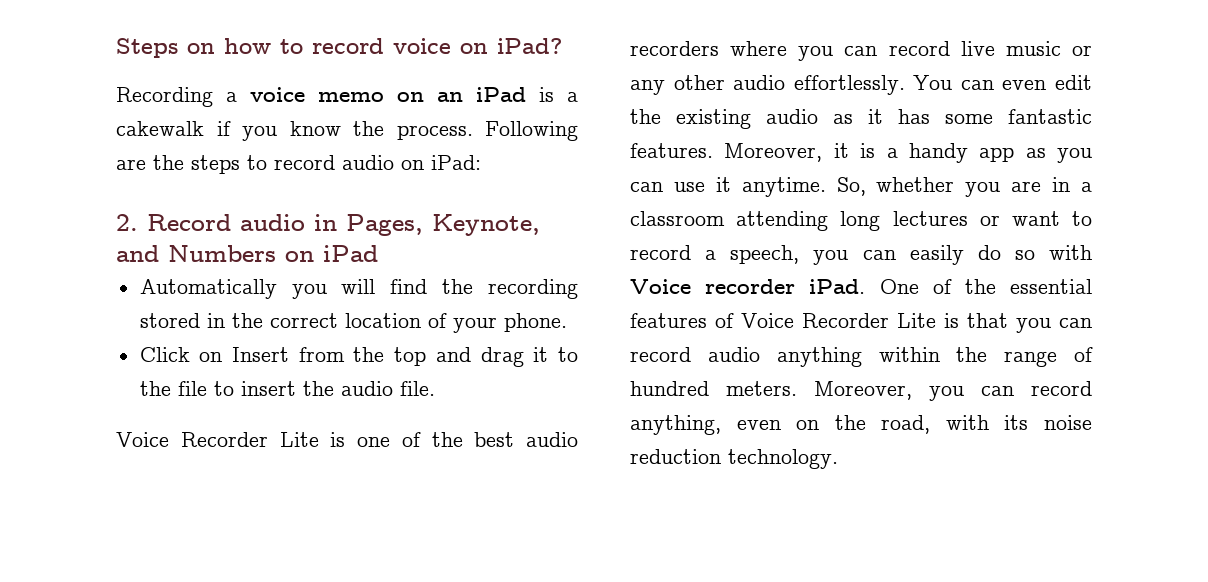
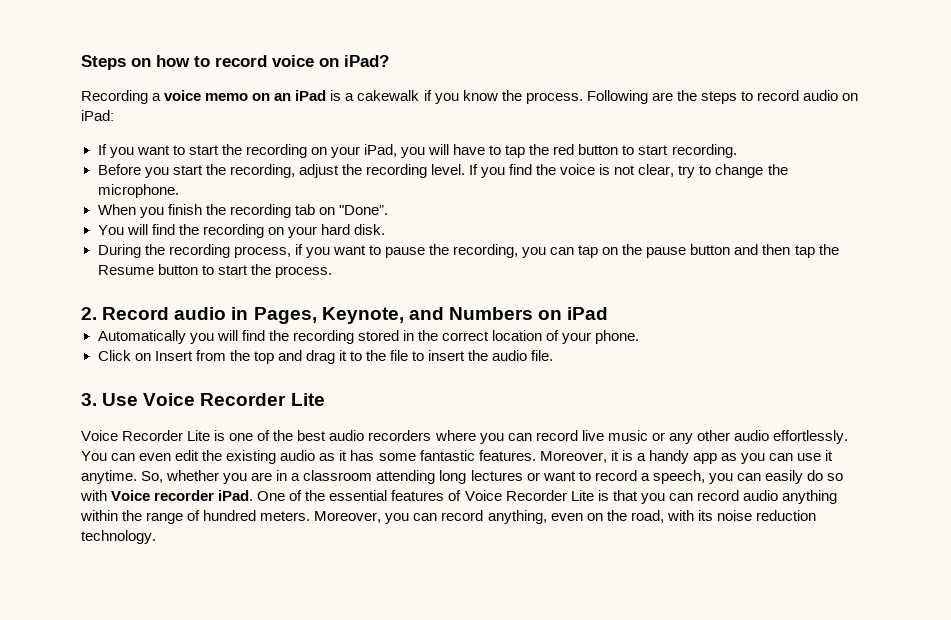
+ If you want to start the recording on your iPad, you will have to tap the red button to start recording.
+ Before you start the recording, adjust the recording level. If you find the voice is not clear, try to change the microphone.
+ When you finish the recording tab on "Done”.
+ You will find the recording on your hard disk.
+ During the recording process, if you want to pause the recording, you can tap on the pause button and then tap the Resume button to start the process.
+ 3. Use Voice Recorder Lite

